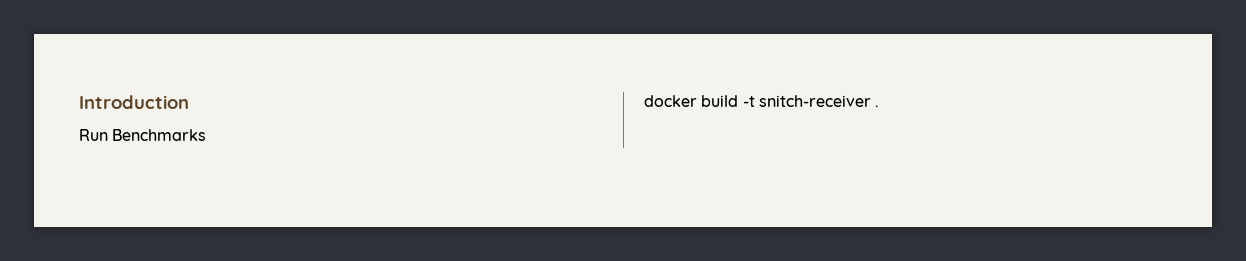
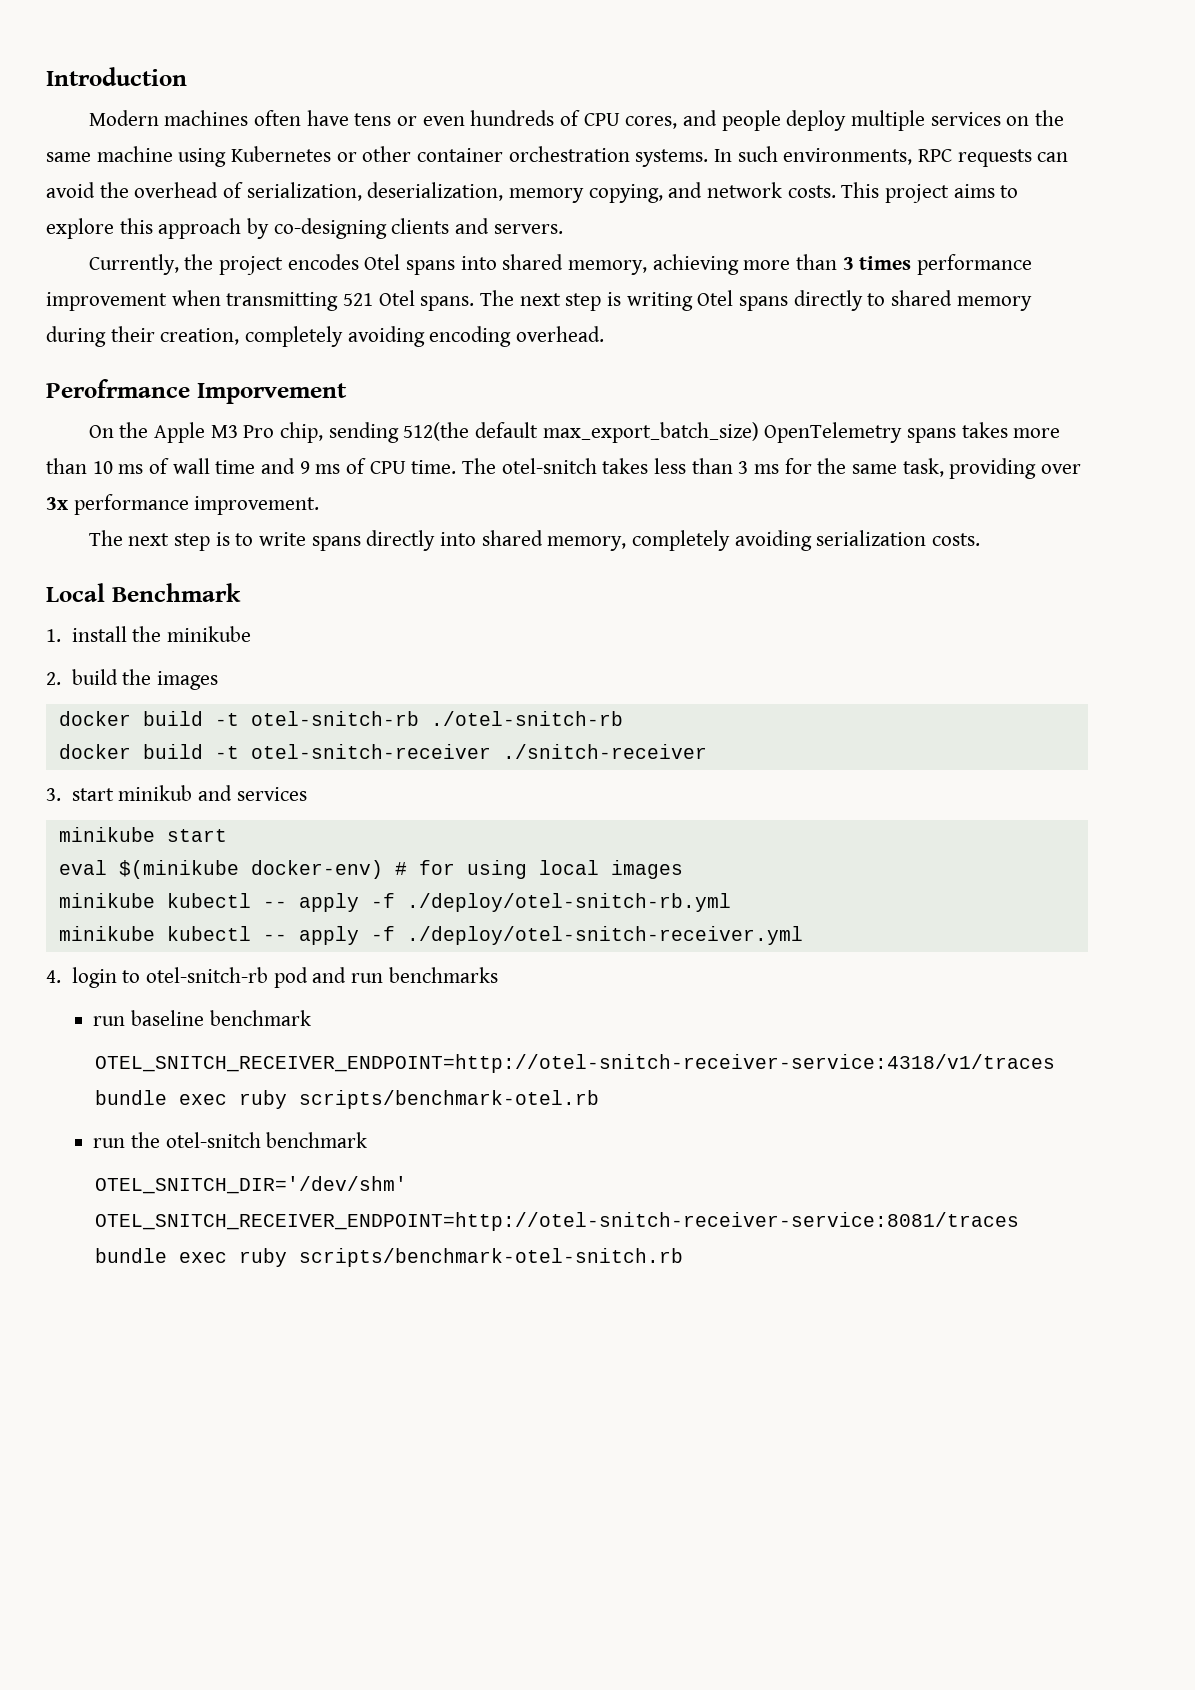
- Run Benchmarks
- docker build -t snitch-receiver .
+ Modern machines often have tens or even hundreds of CPU cores, and people deploy multiple services on the same machine using Kubernetes or other container orchestration systems. In such environments, RPC requests can avoid the overhead of serialization, deserialization, memory copying, and network costs. This project aims to explore this approach by co-designing clients and servers.
+ Currently, the project encodes Otel spans into shared memory, achieving more than 3 times performance improvement when transmitting 521 Otel spans. The next step is writing Otel spans directly to shared memory during their creation, completely avoiding encoding overhead.
+ Perofrmance Imporvement
+ On the Apple M3 Pro chip, sending 512(the default max_export_batch_size) OpenTelemetry spans takes more than 10 ms of wall time and 9 ms of CPU time. The otel-snitch takes less than 3 ms for the same task, providing over 3x performance improvement.
+ The next step is to write spans directly into shared memory, completely avoiding serialization costs.
+ Local Benchmark
+ 1. install the minikube
+ 2. build the images
+ docker build -t otel-snitch-rb ./otel-snitch-rb
+ docker build -t otel-snitch-receiver ./snitch-receiver
+ 3. start minikub and services
+ minikube start
+ eval $(minikube docker-env) # for using local images
+ minikube kubectl -- apply -f ./deploy/otel-snitch-rb.yml
+ minikube kubectl -- apply -f ./deploy/otel-snitch-receiver.yml
+ 4. login to otel-snitch-rb pod and run benchmarks
+ run baseline benchmark
+ OTEL_SNITCH_RECEIVER_ENDPOINT=http://otel-snitch-receiver-service:4318/v1/traces bundle exec ruby scripts/benchmark-otel.rb
+ run the otel-snitch benchmark
+ OTEL_SNITCH_DIR='/dev/shm' OTEL_SNITCH_RECEIVER_ENDPOINT=http://otel-snitch-receiver-service:8081/traces bundle exec ruby scripts/benchmark-otel-snitch.rb

